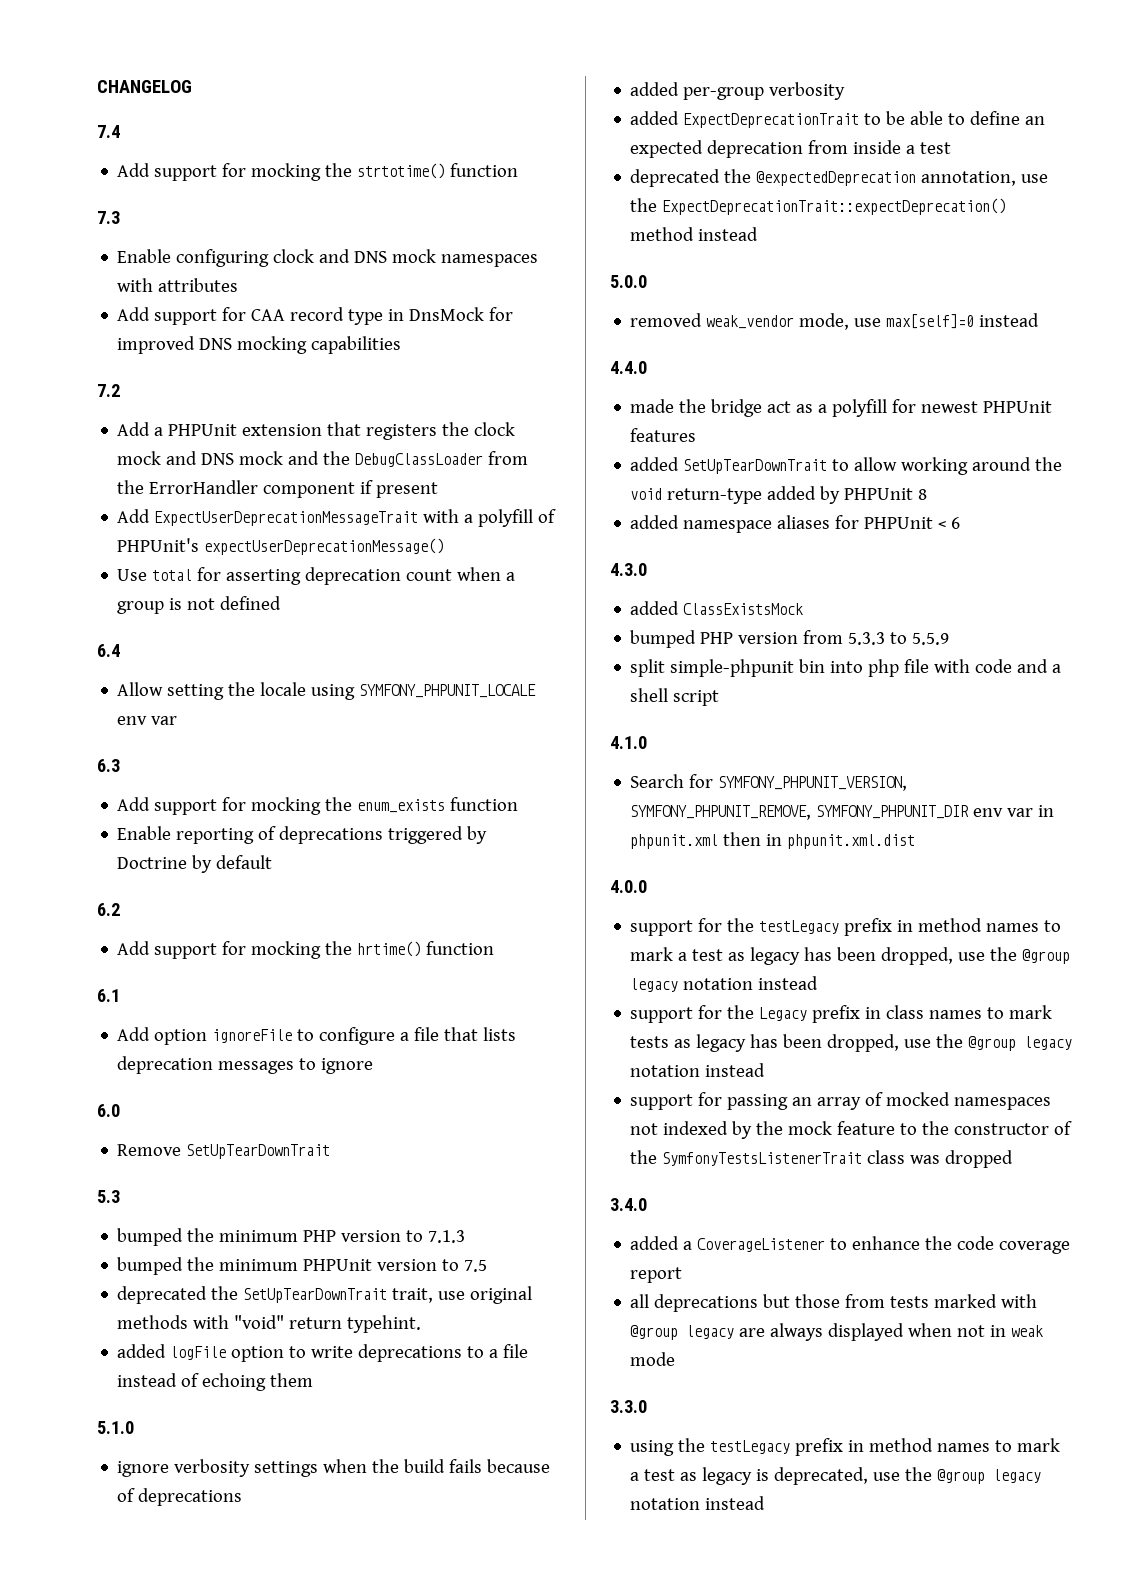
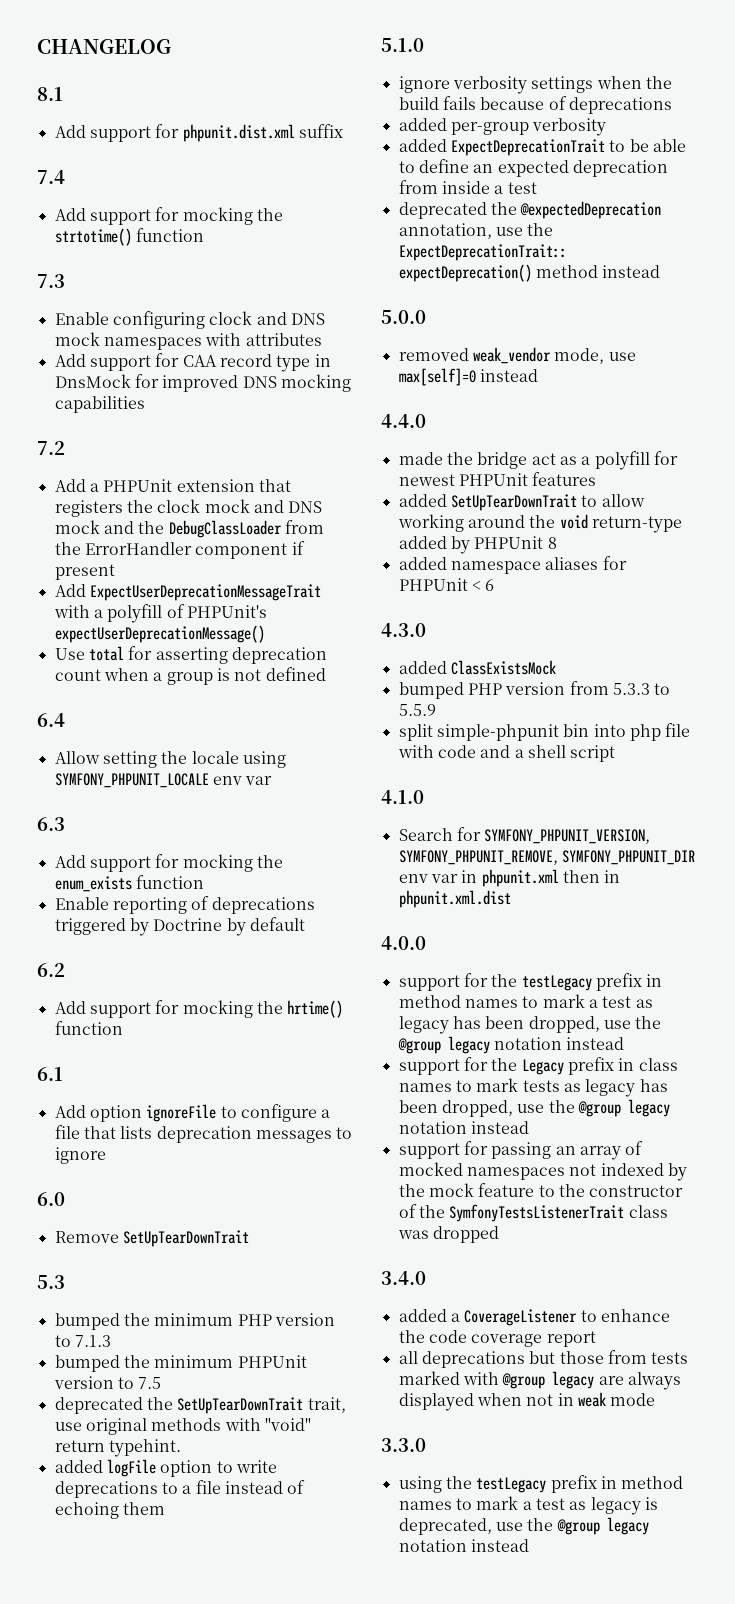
+ 8.1
+ Add support for phpunit.dist.xml suffix

